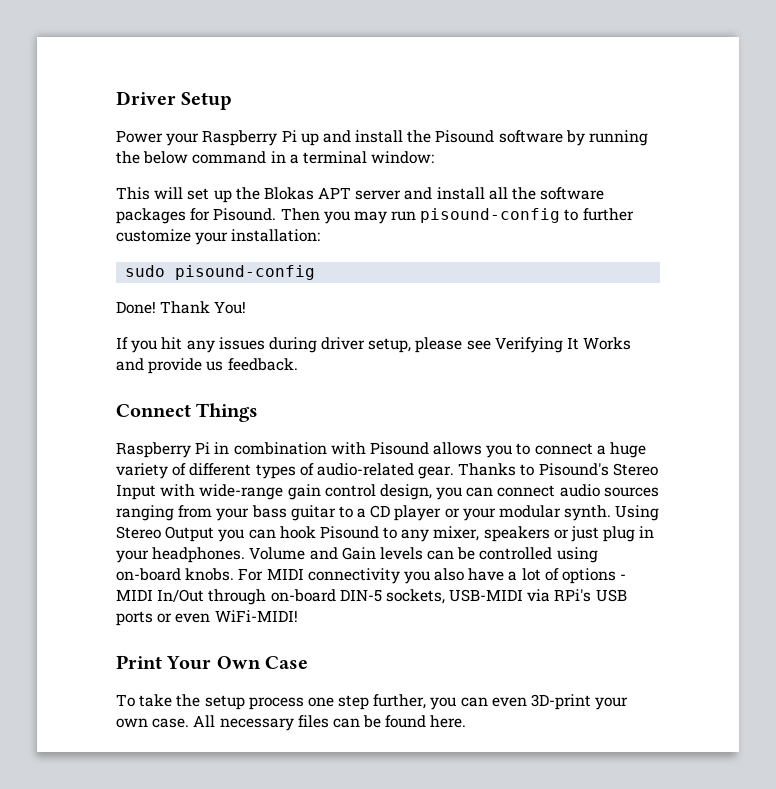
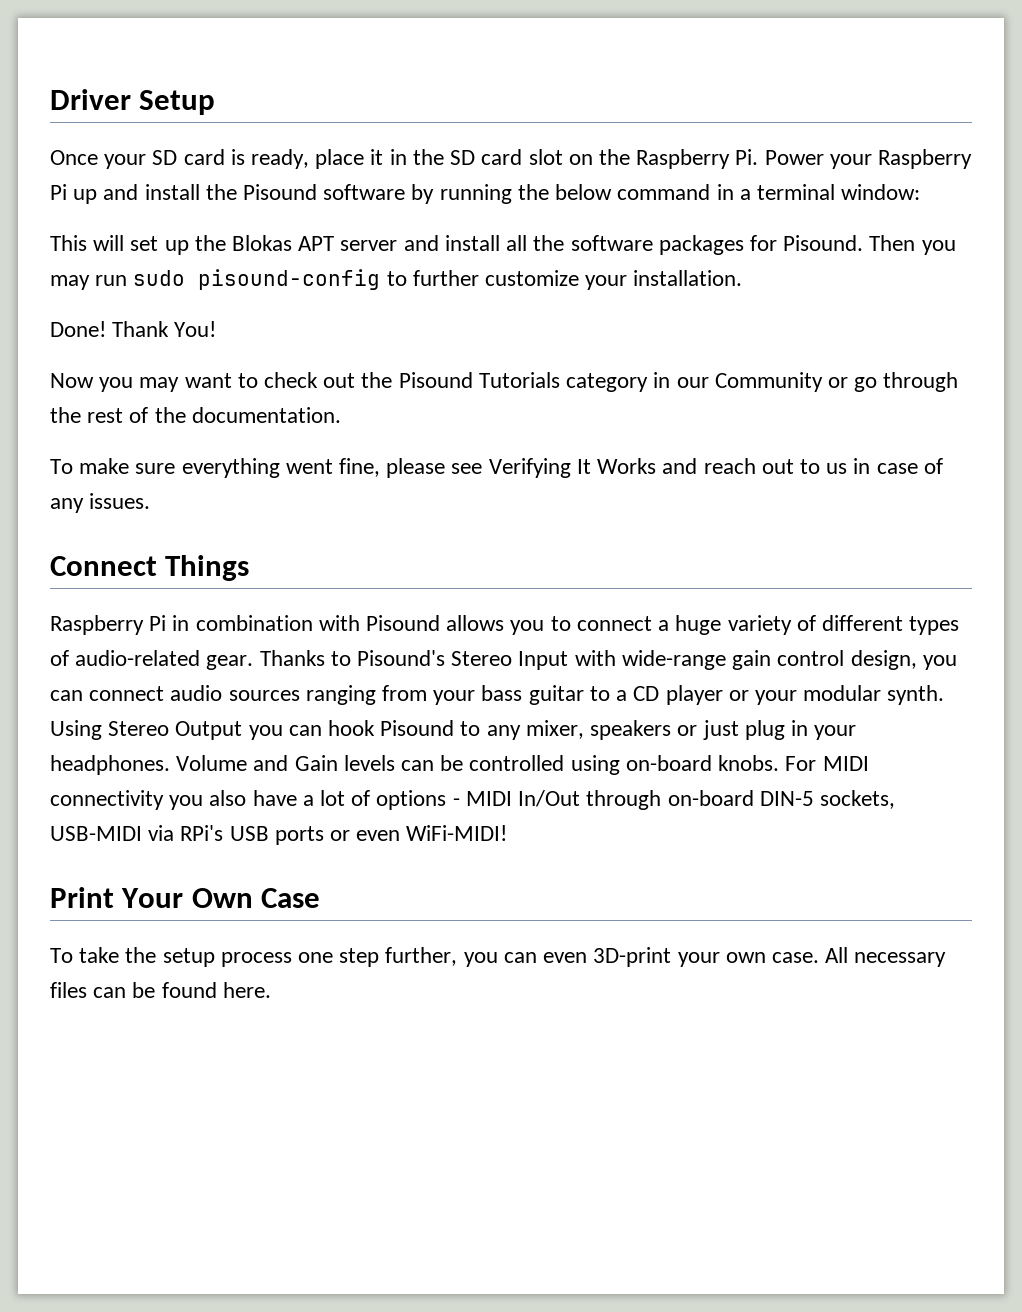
- Power your Raspberry Pi up and install the Pisound software by running the below command in a terminal window:
+ Once your SD card is ready, place it in the SD card slot on the Raspberry Pi. Power your Raspberry Pi up and install the Pisound software by running the below command in a terminal window:
- Then you may run pisound-config to further customize your installation:
- sudo pisound-config
+ Then you may run sudo pisound-config to further customize your installation.
- If you hit any issues during driver setup, please see Verifying It Works and provide us feedback.
+ Now you may want to check out the Pisound Tutorials category in our Community or go through the rest of the documentation.
+ To make sure everything went fine, please see Verifying It Works and reach out to us in case of any issues.

